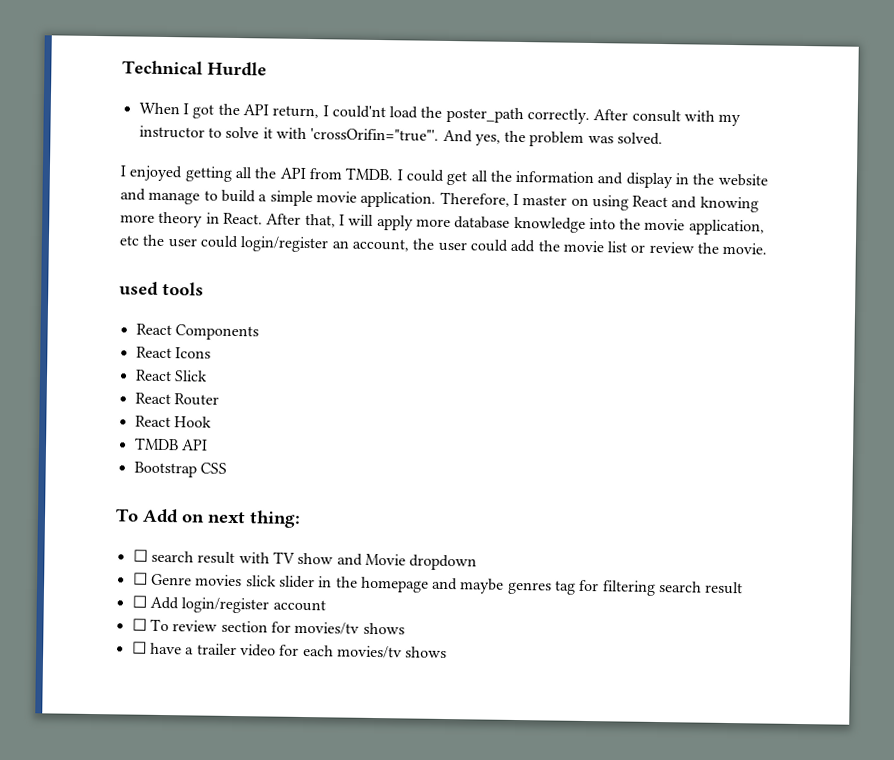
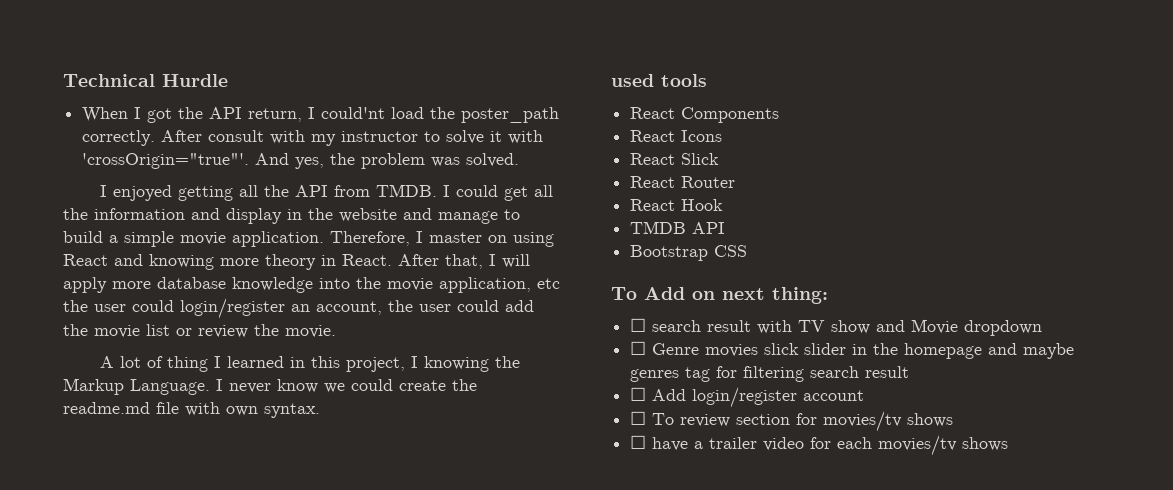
- After consult with my instructor to solve it with 'crossOrifin="true"'.
+ After consult with my instructor to solve it with 'crossOrigin="true"'.
+ A lot of thing I learned in this project, I knowing the Markup Language. I never know we could create the readme.md file with own syntax.

